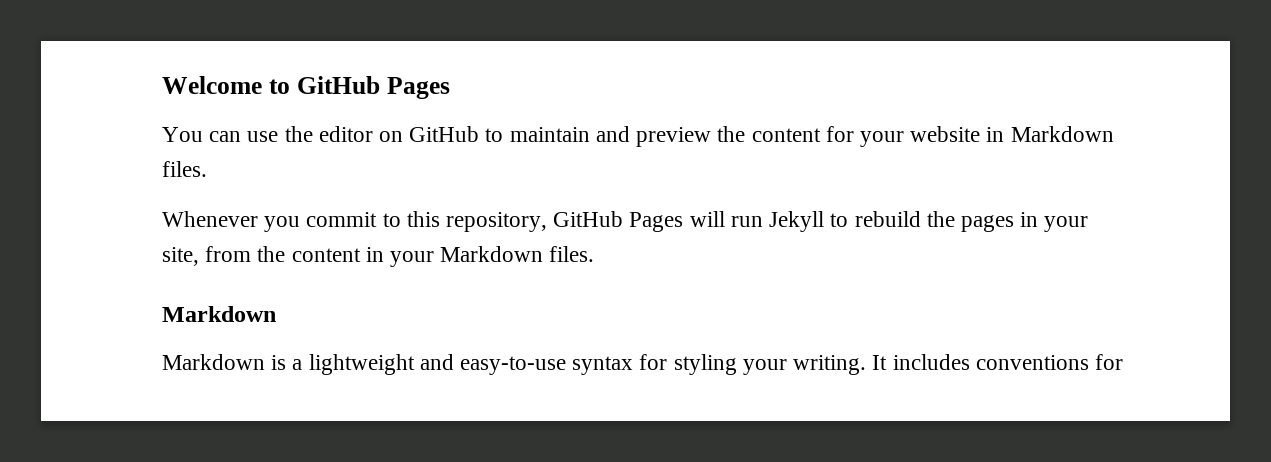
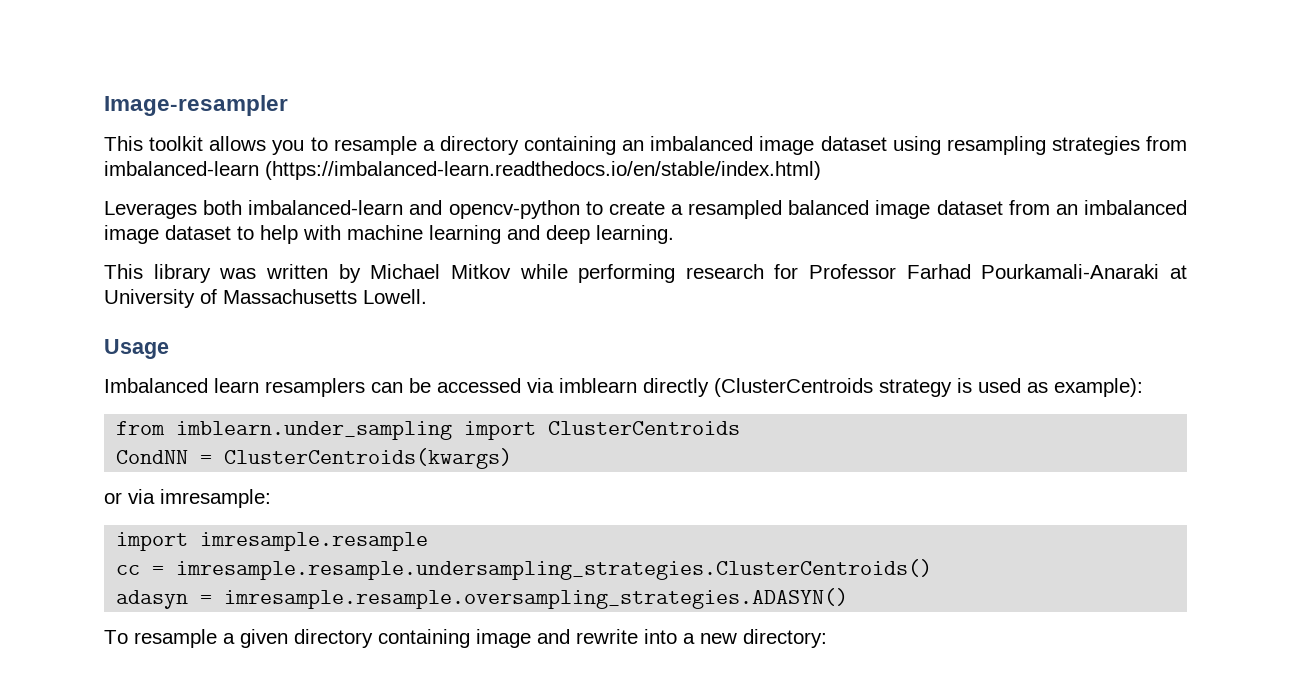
- Welcome to GitHub Pages
- You can use the editor on GitHub to maintain and preview the content for your website in Markdown files.
- Whenever you commit to this repository, GitHub Pages will run Jekyll to rebuild the pages in your site, from the content in your Markdown files.
- Markdown
- Markdown is a lightweight and easy-to-use syntax for styling your writing. It includes conventions for
+ Image-resampler
+ This toolkit allows you to resample a directory containing an imbalanced image dataset using resampling strategies from imbalanced-learn (https://imbalanced-learn.readthedocs.io/en/stable/index.html)
+ Leverages both imbalanced-learn and opencv-python to create a resampled balanced image dataset from an imbalanced image dataset to help with machine learning and deep learning.
+ This library was written by Michael Mitkov while performing research for Professor Farhad Pourkamali-Anaraki at University of Massachusetts Lowell.
+ Usage
+ Imbalanced learn resamplers can be accessed via imblearn directly (ClusterCentroids strategy is used as example):
+ from imblearn.under_sampling import ClusterCentroids
+ CondNN = ClusterCentroids(kwargs)
+ or via imresample:
+ import imresample.resample
+ cc = imresample.resample.undersampling_strategies.ClusterCentroids()
+ adasyn = imresample.resample.oversampling_strategies.ADASYN()
+ To resample a given directory containing image and rewrite into a new directory:

